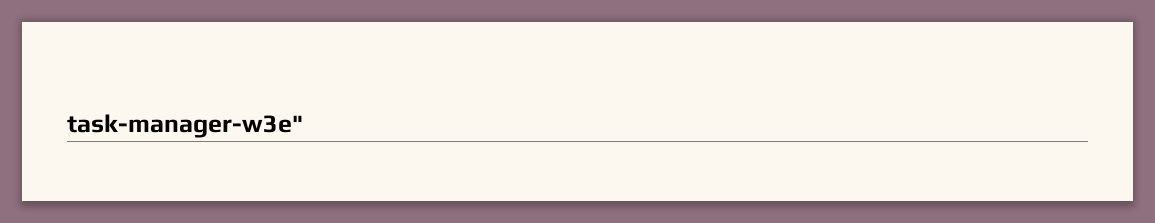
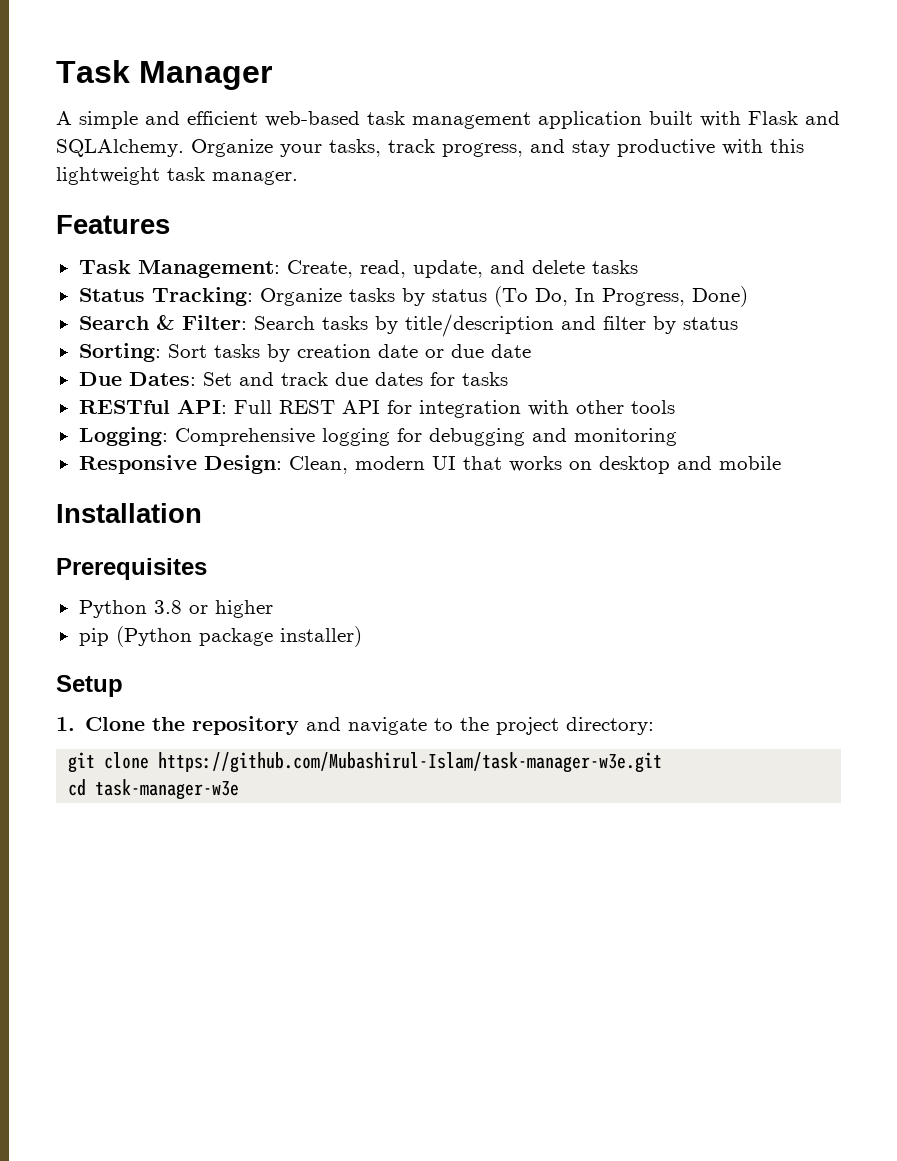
- task-manager-w3e"
+ Task Manager
+ A simple and efficient web-based task management application built with Flask and SQLAlchemy. Organize your tasks, track progress, and stay productive with this lightweight task manager.
+ Features
+ Task Management: Create, read, update, and delete tasks
+ Status Tracking: Organize tasks by status (To Do, In Progress, Done)
+ Search & Filter: Search tasks by title/description and filter by status
+ Sorting: Sort tasks by creation date or due date
+ Due Dates: Set and track due dates for tasks
+ RESTful API: Full REST API for integration with other tools
+ Logging: Comprehensive logging for debugging and monitoring
+ Responsive Design: Clean, modern UI that works on desktop and mobile
+ Installation
+ Prerequisites
+ Python 3.8 or higher
+ pip (Python package installer)
+ Setup
+ 1. Clone the repository and navigate to the project directory:
+ git clone https://github.com/Mubashirul-Islam/task-manager-w3e.git
+ cd task-manager-w3e

